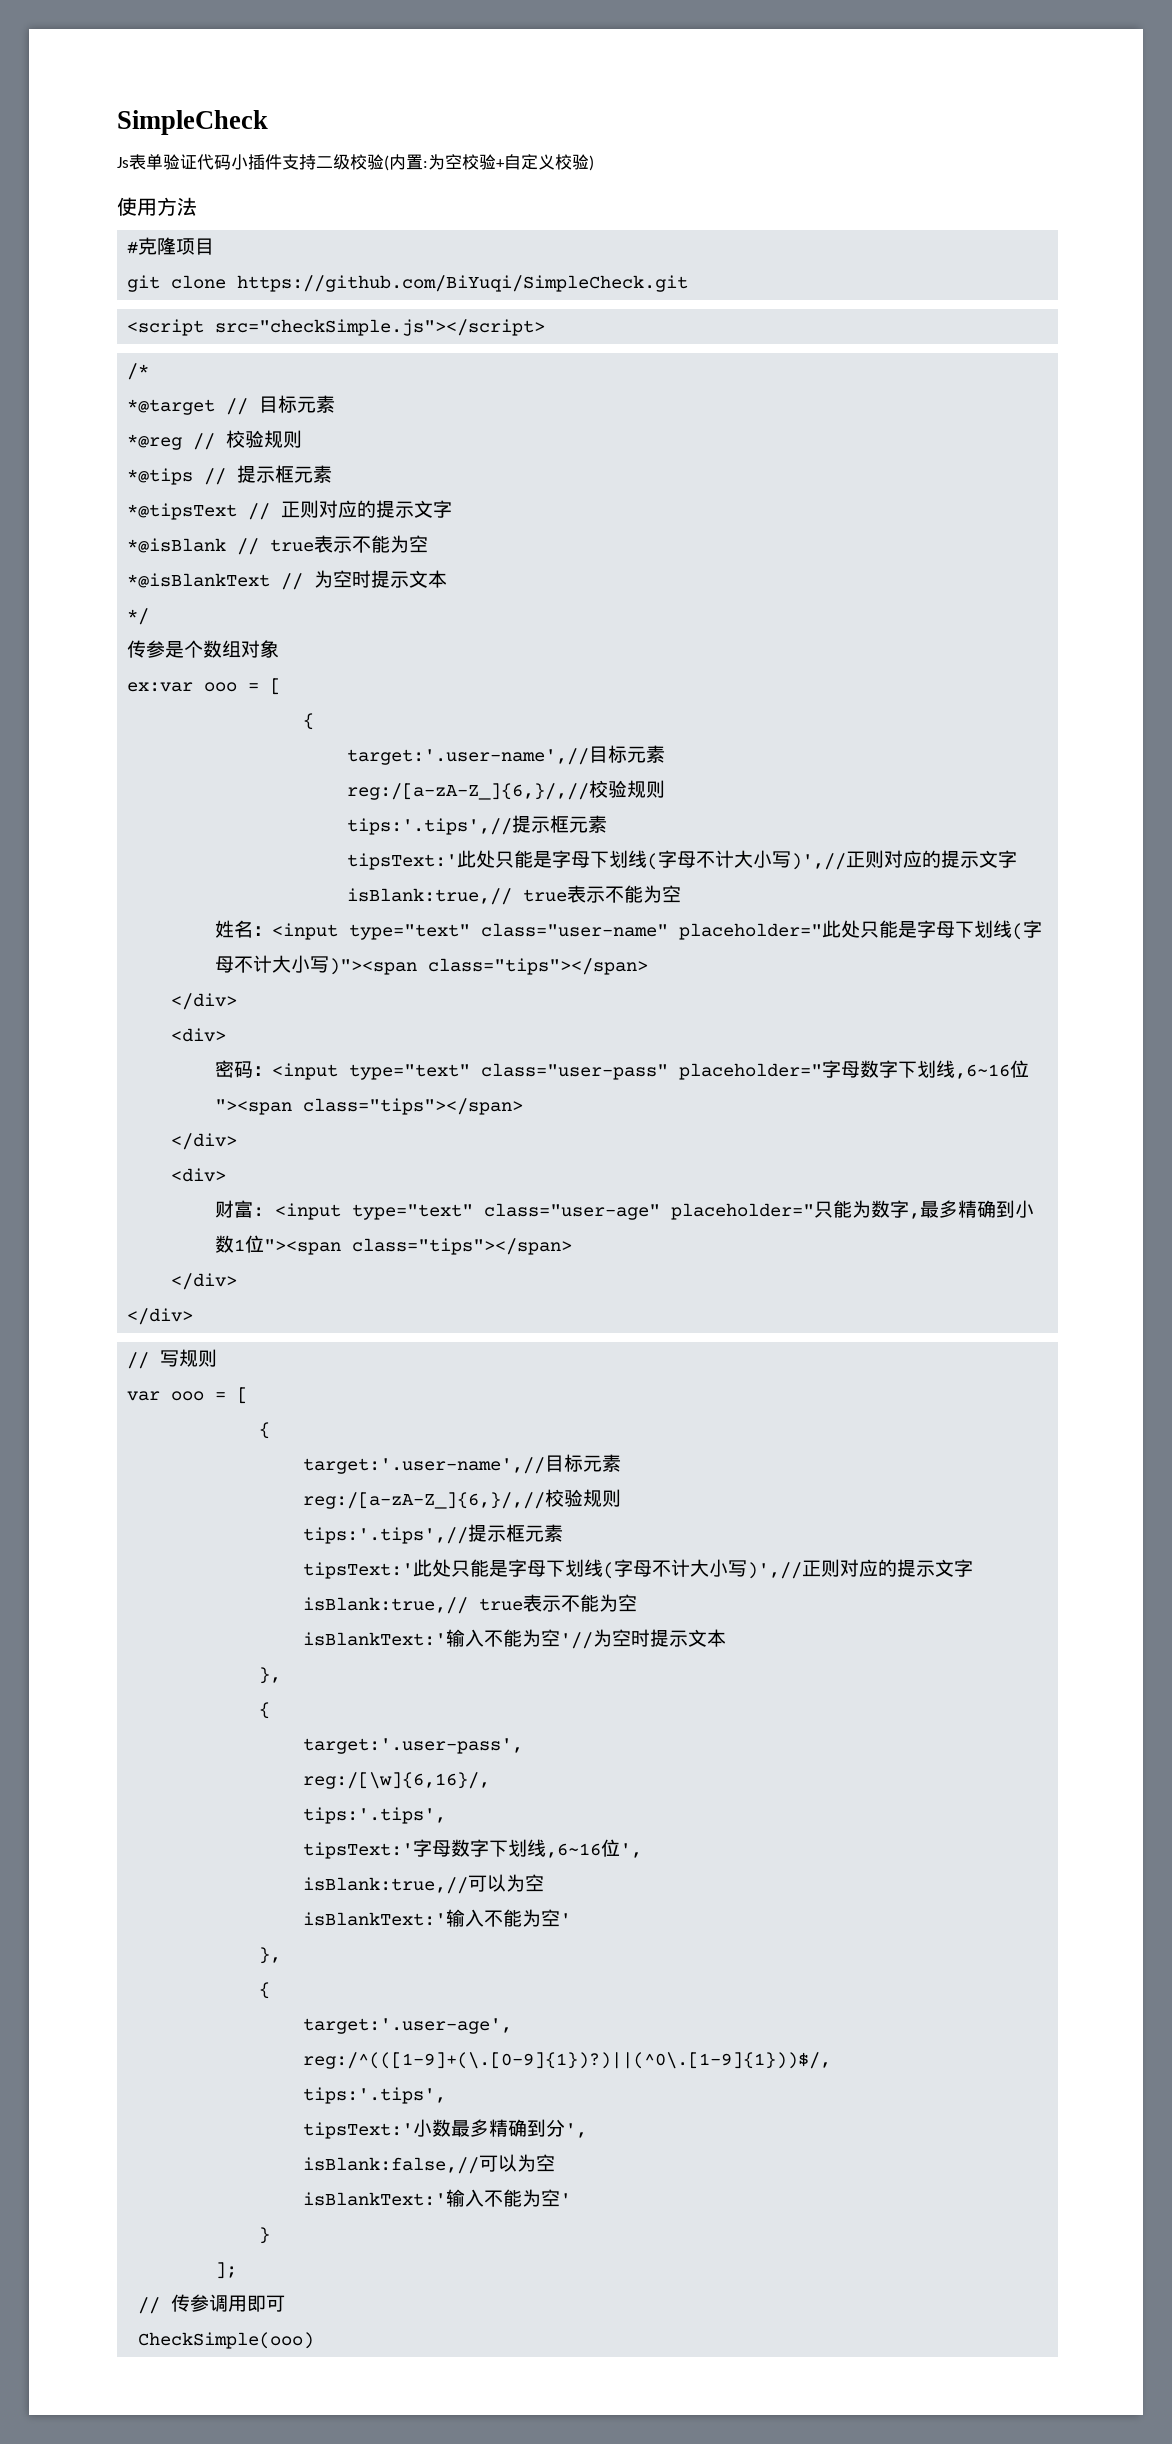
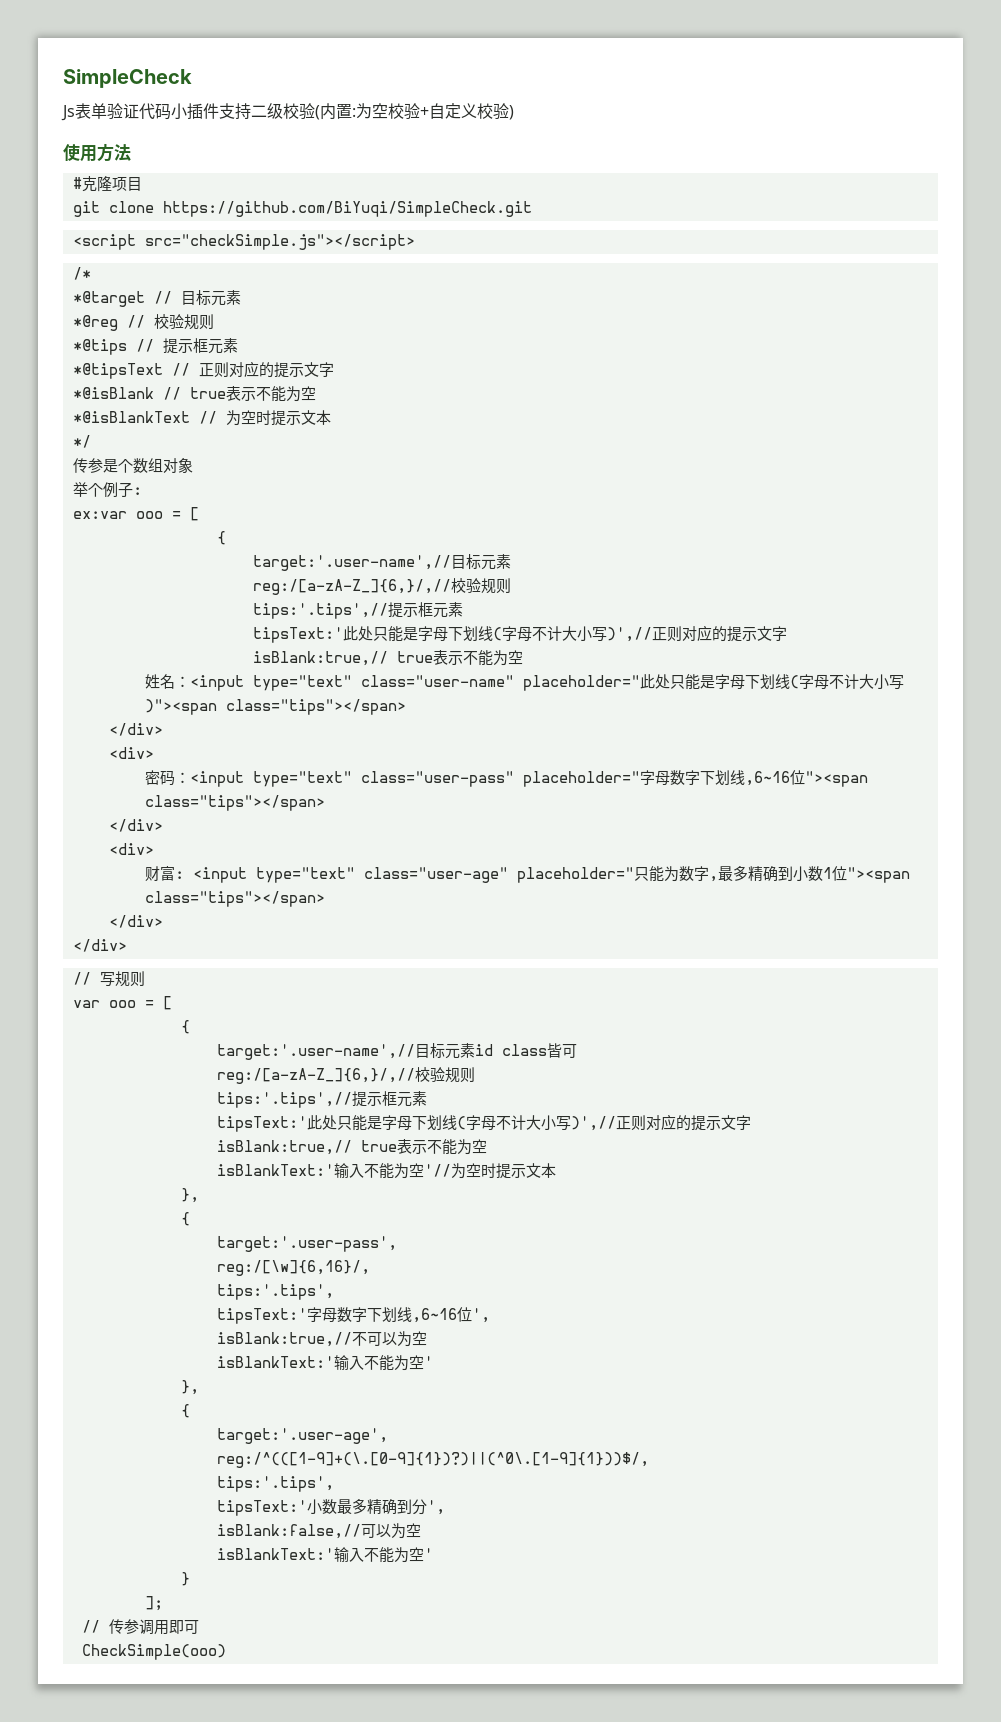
+ 举个例子:
  var ooo = [
  {
- target:'.user-name',//目标元素
+ target:'.user-name',//目标元素id class皆可
- isBlank:true,//可以为空
+ isBlank:true,//不可以为空

